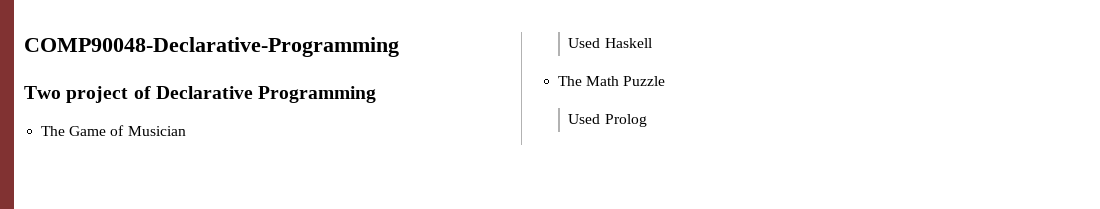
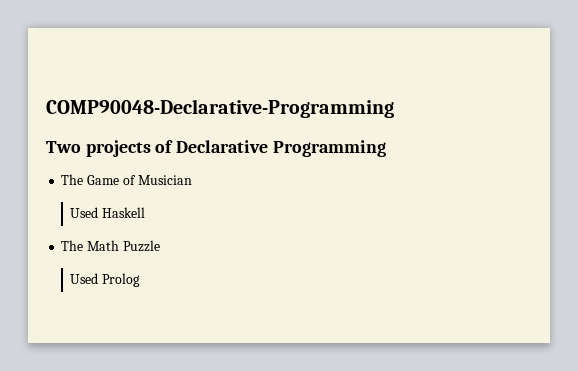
- Two project of Declarative Programming
+ Two projects of Declarative Programming

